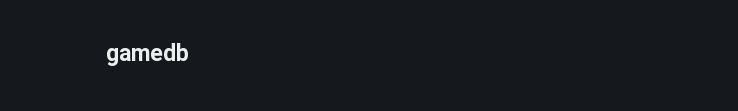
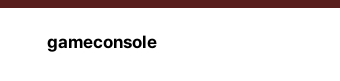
- gamedb
+ gameconsole

